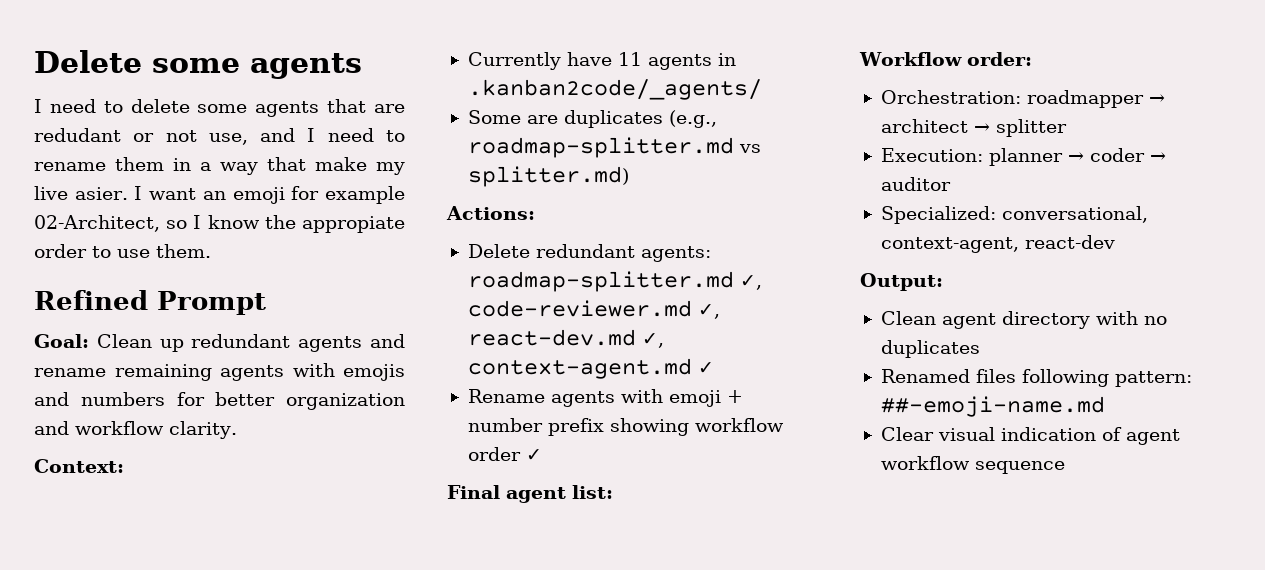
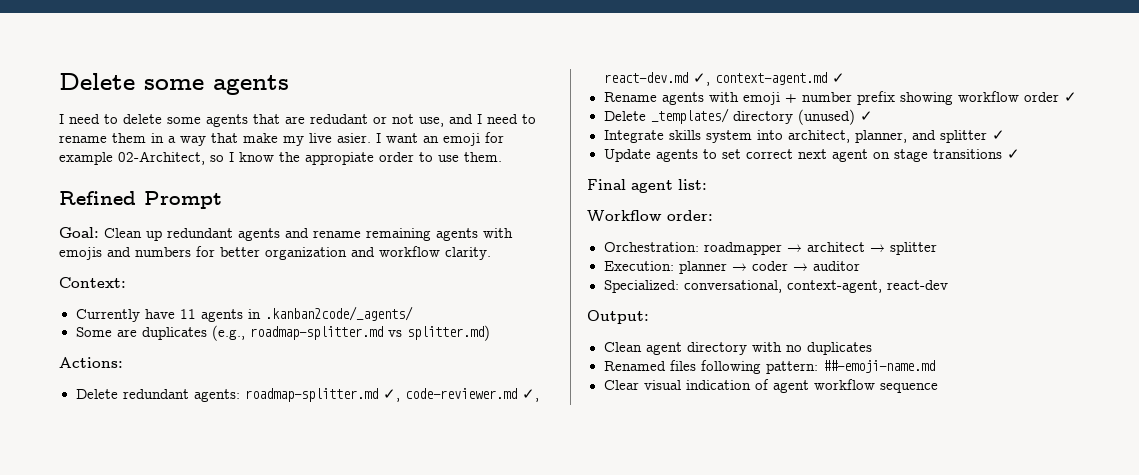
+ Delete _templates/ directory (unused) ✓
+ Integrate skills system into architect, planner, and splitter ✓
+ Update agents to set correct next agent on stage transitions ✓

